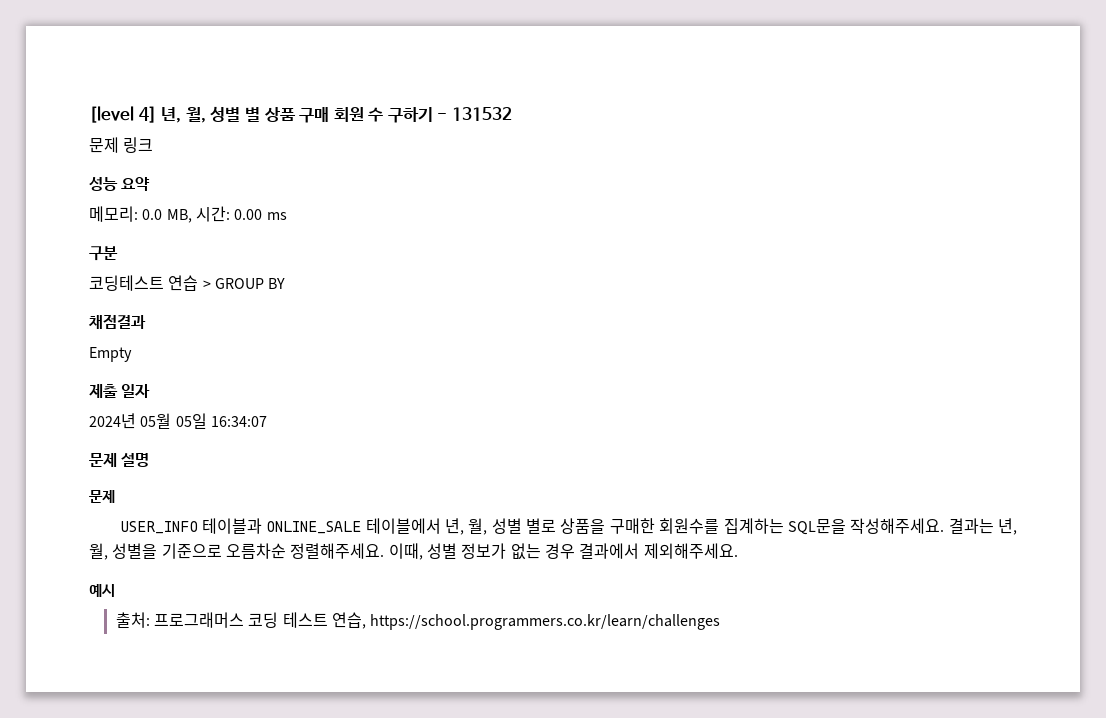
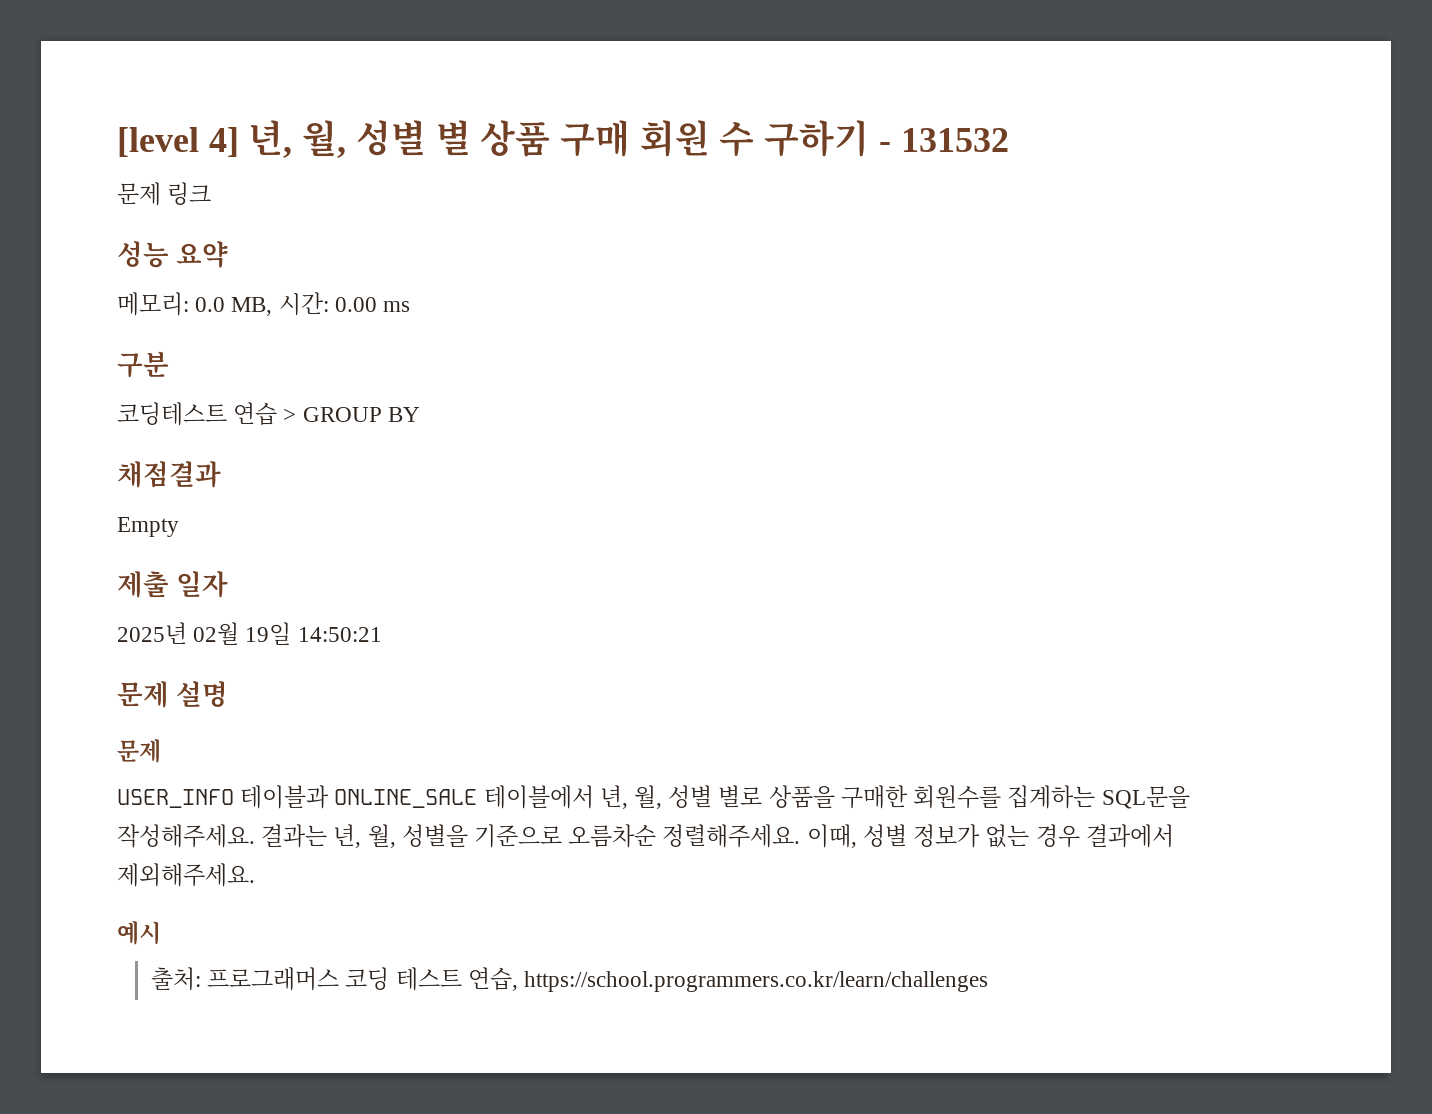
- 2024년 05월 05일 16:34:07
+ 2025년 02월 19일 14:50:21

